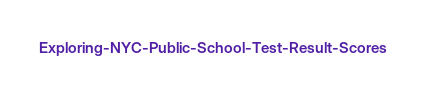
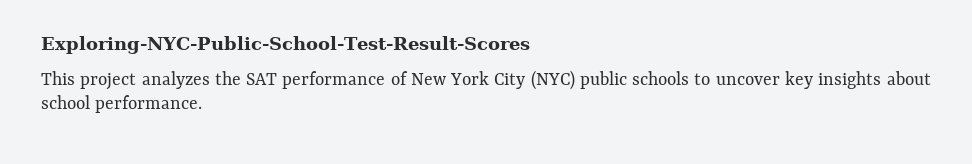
+ This project analyzes the SAT performance of New York City (NYC) public schools to uncover key insights about school performance.

